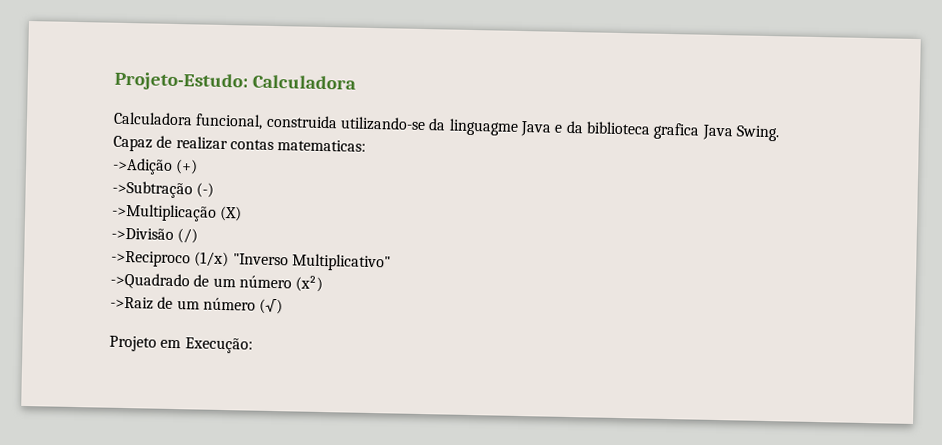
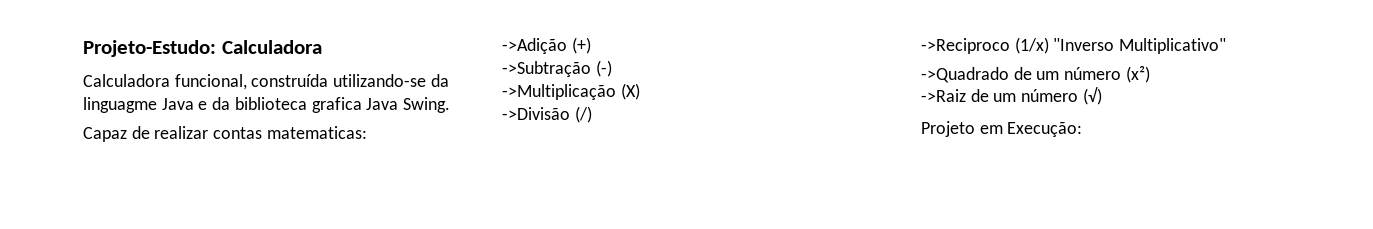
- Calculadora funcional, construida utilizando-se da linguagme Java e da biblioteca grafica Java Swing.
+ Calculadora funcional, construída utilizando-se da linguagme Java e da biblioteca grafica Java Swing.

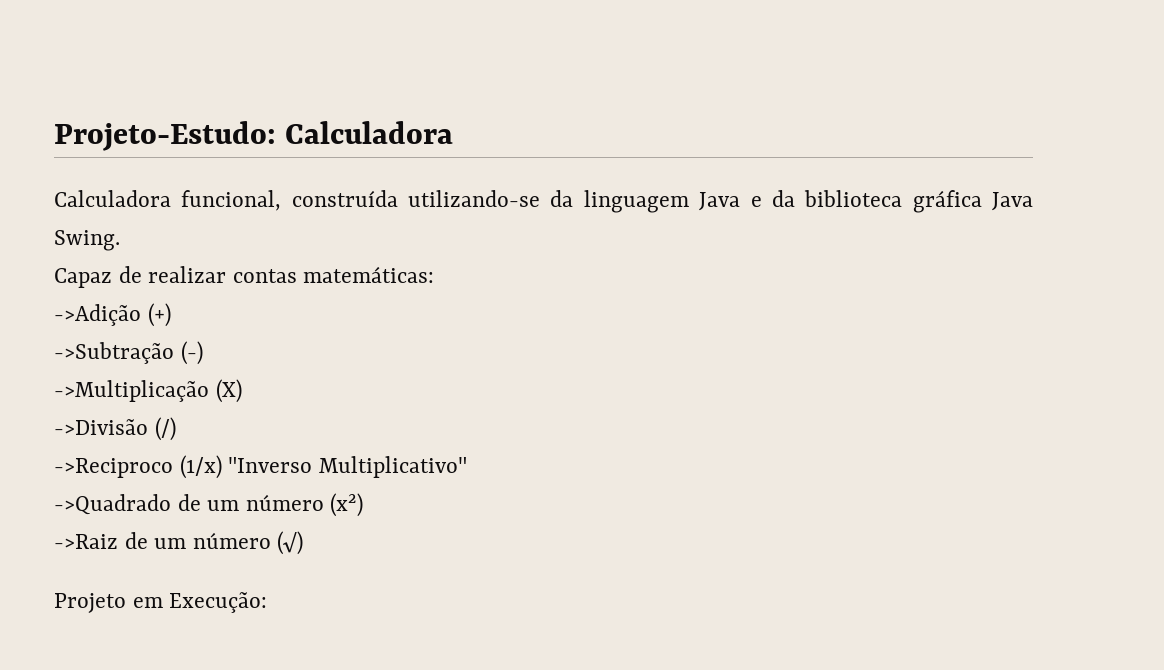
- Calculadora funcional, construída utilizando-se da linguagme Java e da biblioteca grafica Java Swing.
+ Calculadora funcional, construída utilizando-se da linguagem Java e da biblioteca gráfica Java Swing.
- Capaz de realizar contas matematicas:
+ Capaz de realizar contas matemáticas:

